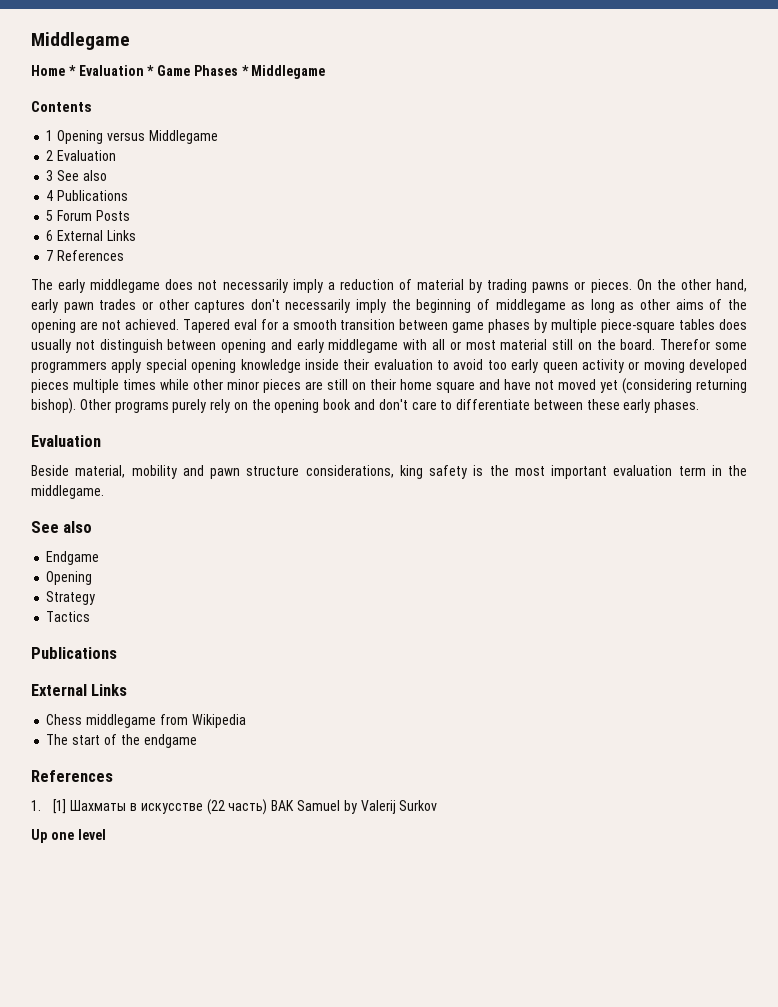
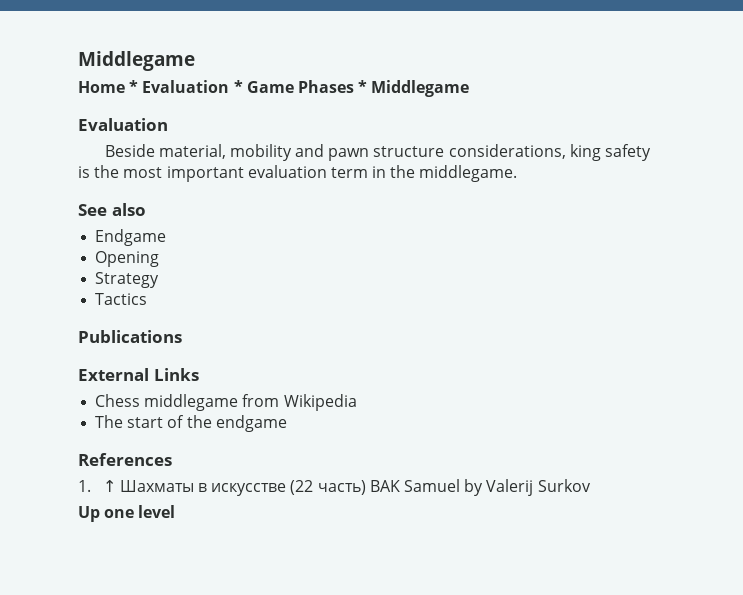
- Contents
- 1 Opening versus Middlegame
- 2 Evaluation
- 3 See also
- 4 Publications
- 5 Forum Posts
- 6 External Links
- 7 References
- The early middlegame does not necessarily imply a reduction of material by trading pawns or pieces. On the other hand, early pawn trades or other captures don't necessarily imply the beginning of middlegame as long as other aims of the opening are not achieved. Tapered eval for a smooth transition between game phases by multiple piece-square tables does usually not distinguish between opening and early middlegame with all or most material still on the board. Therefor some programmers apply special opening knowledge inside their evaluation to avoid too early queen activity or moving developed pieces multiple times while other minor pieces are still on their home square and have not moved yet (considering returning bishop). Other programs purely rely on the opening book and don't care to differentiate between these early phases.
- 1. [1] Шахматы в искусстве (22 часть) BAK Samuel by Valerij Surkov
+ 1. ↑ Шахматы в искусстве (22 часть) BAK Samuel by Valerij Surkov

